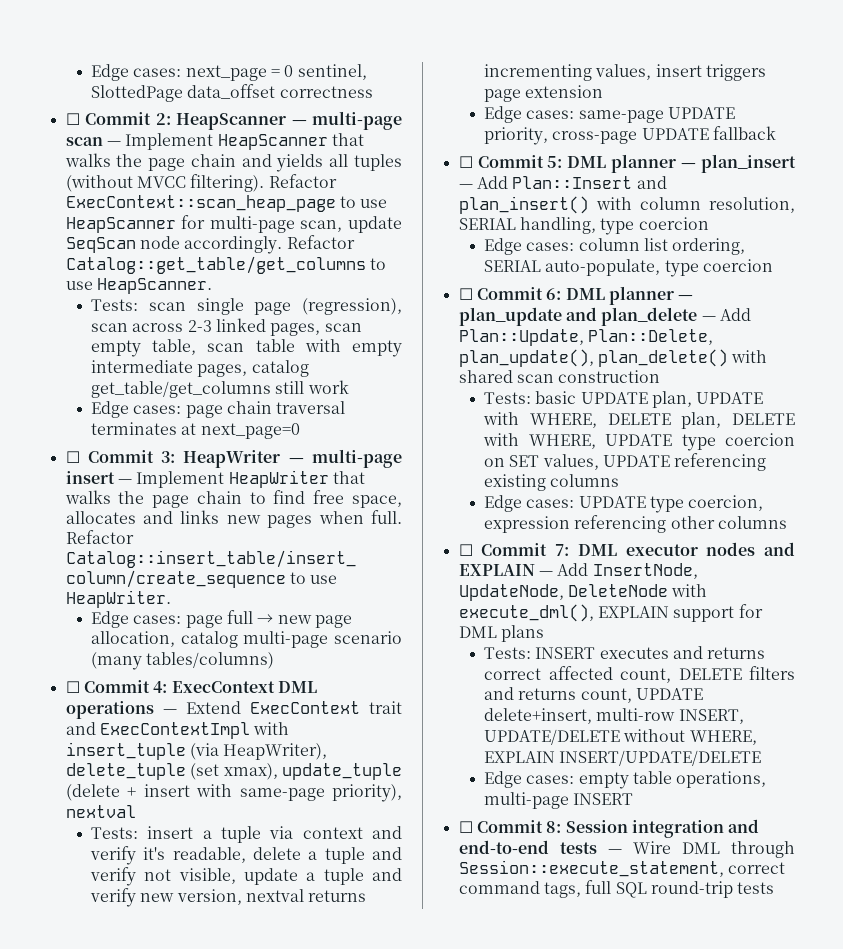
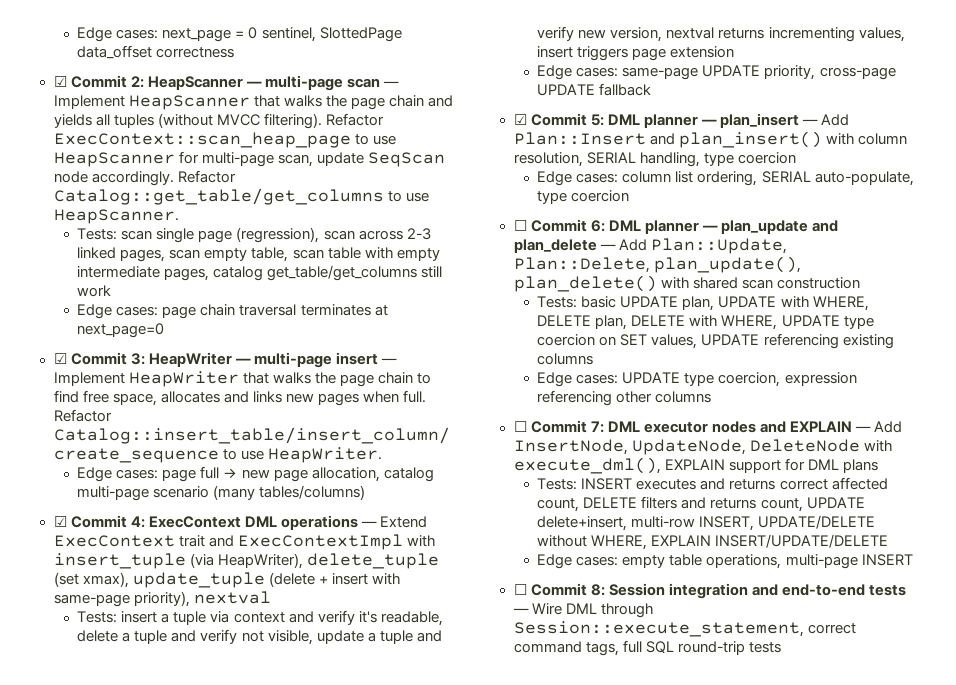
- ☐ Commit 2: HeapScanner — multi-page scan — Implement HeapScanner that walks the page chain and yields all tuples (without MVCC filtering).
+ ☑ Commit 2: HeapScanner — multi-page scan — Implement HeapScanner that walks the page chain and yields all tuples (without MVCC filtering).
- ☐ Commit 3: HeapWriter — multi-page insert — Implement HeapWriter that walks the page chain to find free space, allocates and links new pages when full.
+ ☑ Commit 3: HeapWriter — multi-page insert — Implement HeapWriter that walks the page chain to find free space, allocates and links new pages when full.
- ☐ Commit 4: ExecContext DML operations — Extend ExecContext trait and ExecContextImpl with insert_tuple (via HeapWriter), delete_tuple (set xmax), update_tuple (delete + insert with same-page priority), nextval
+ ☑ Commit 4: ExecContext DML operations — Extend ExecContext trait and ExecContextImpl with insert_tuple (via HeapWriter), delete_tuple (set xmax), update_tuple (delete + insert with same-page priority), nextval
- ☐ Commit 5: DML planner — plan_insert — Add Plan::Insert and plan_insert() with column resolution, SERIAL handling, type coercion
+ ☑ Commit 5: DML planner — plan_insert — Add Plan::Insert and plan_insert() with column resolution, SERIAL handling, type coercion

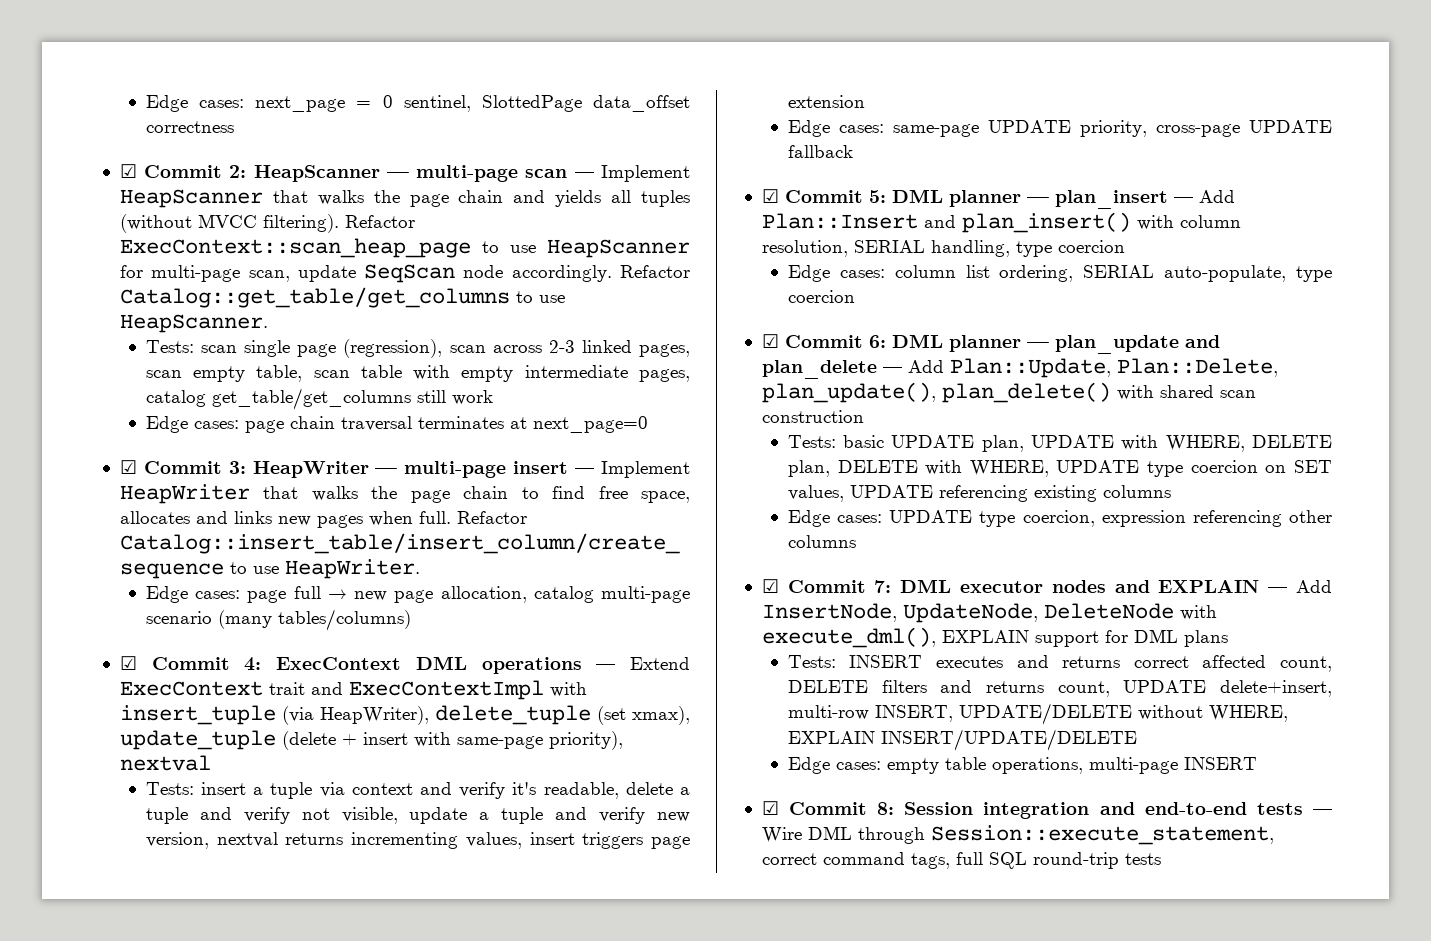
- ☐ Commit 6: DML planner — plan_update and plan_delete — Add Plan::Update, Plan::Delete, plan_update(), plan_delete() with shared scan construction
+ ☑ Commit 6: DML planner — plan_update and plan_delete — Add Plan::Update, Plan::Delete, plan_update(), plan_delete() with shared scan construction
- ☐ Commit 7: DML executor nodes and EXPLAIN — Add InsertNode, UpdateNode, DeleteNode with execute_dml(), EXPLAIN support for DML plans
+ ☑ Commit 7: DML executor nodes and EXPLAIN — Add InsertNode, UpdateNode, DeleteNode with execute_dml(), EXPLAIN support for DML plans
- ☐ Commit 8: Session integration and end-to-end tests — Wire DML through Session::execute_statement, correct command tags, full SQL round-trip tests
+ ☑ Commit 8: Session integration and end-to-end tests — Wire DML through Session::execute_statement, correct command tags, full SQL round-trip tests

